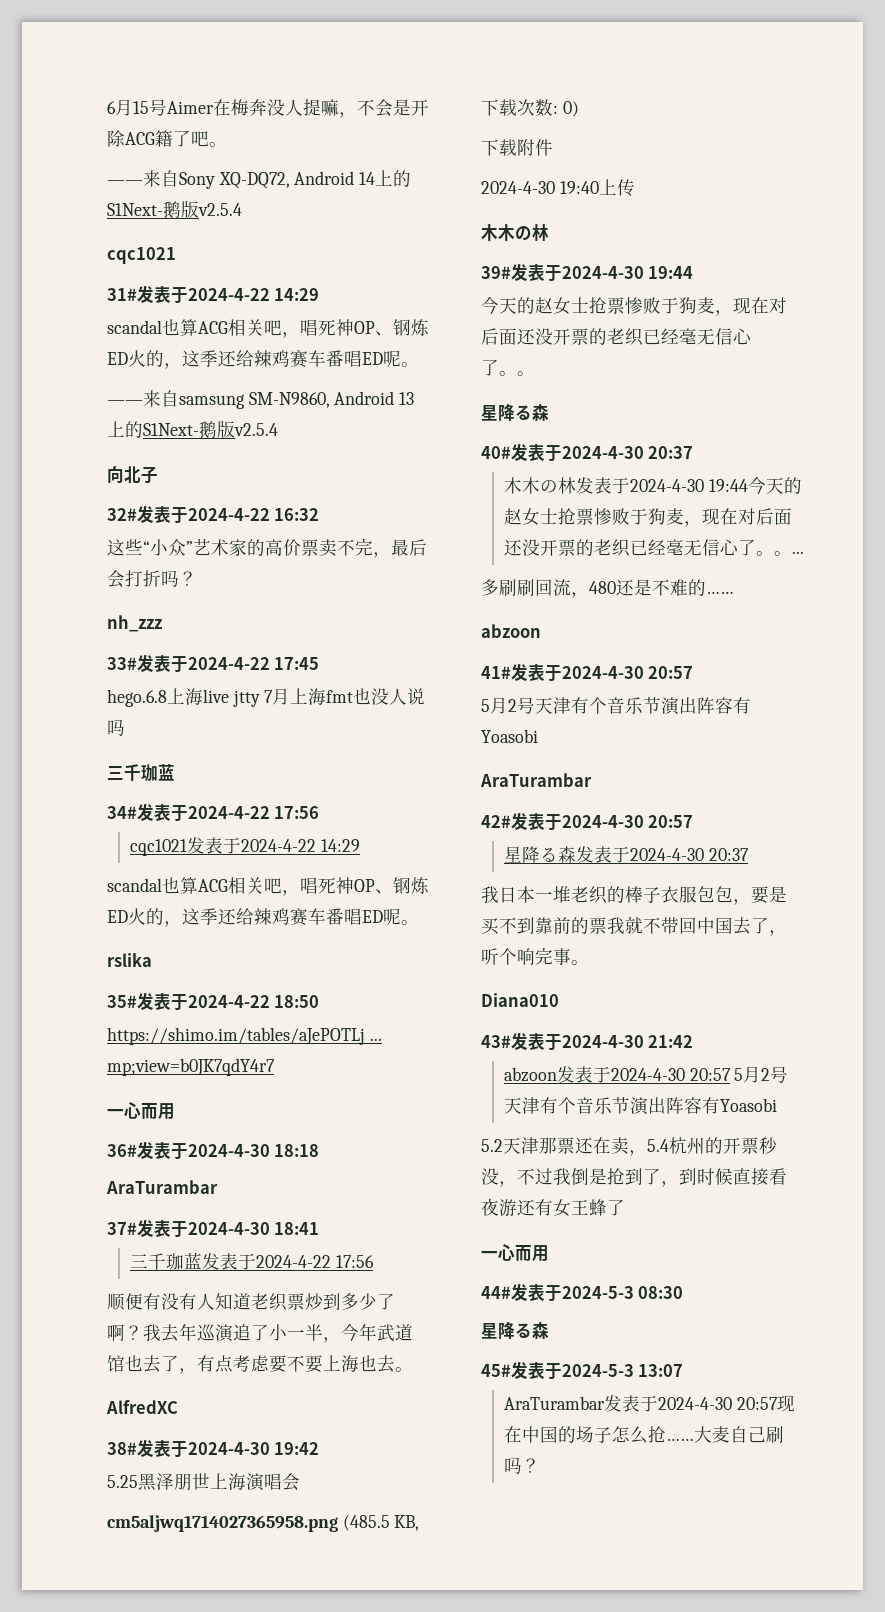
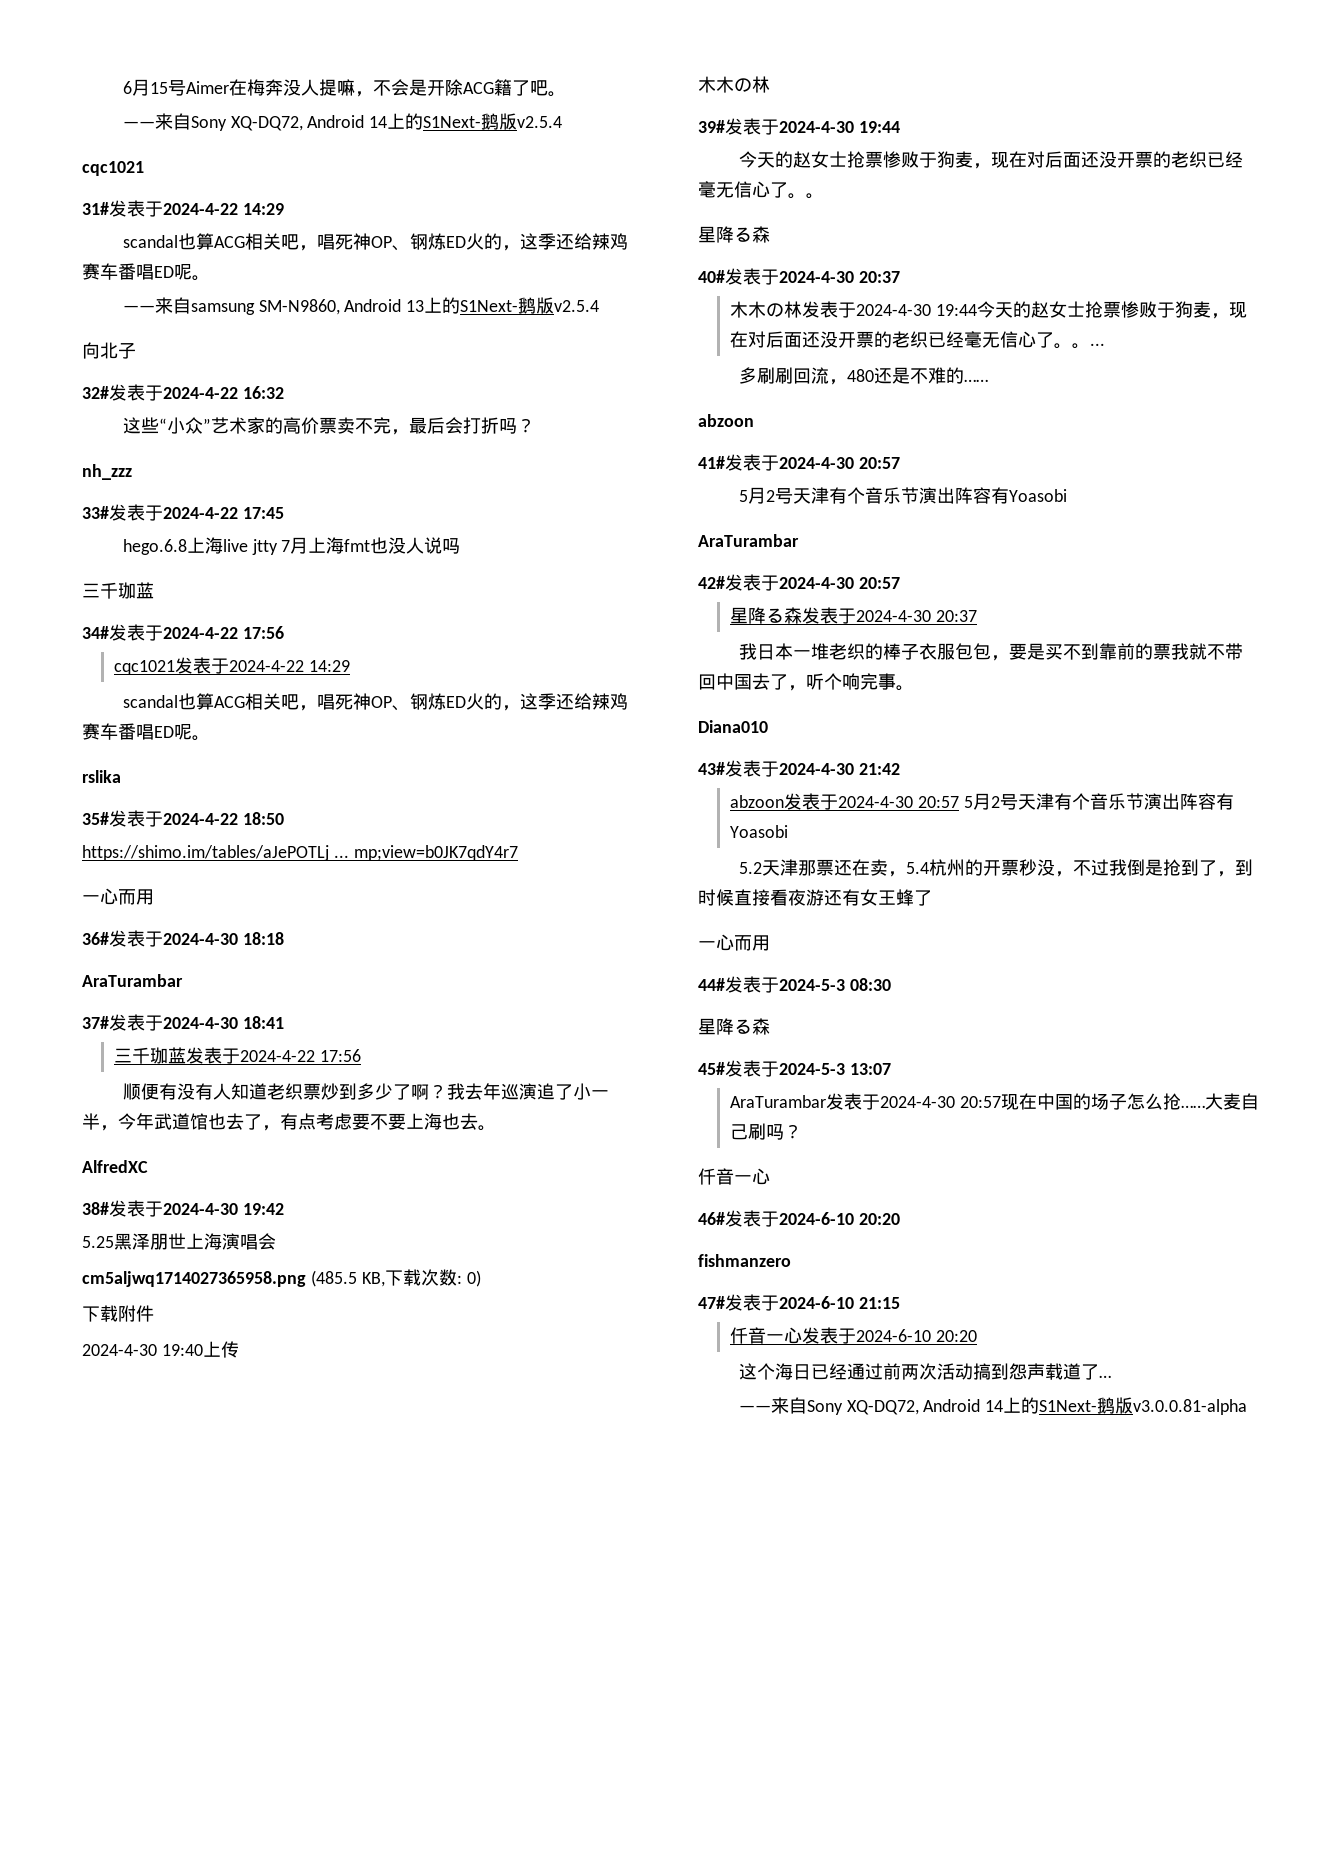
  大麦自己刷吗？
+ 仟音一心
+ 46#发表于2024-6-10 20:20
+ fishmanzero
+ 47#发表于2024-6-10 21:15
+ 仟音一心发表于2024-6-10 20:20
+ 这个海日已经通过前两次活动搞到怨声载道了…
+ ——来自Sony XQ-DQ72, Android 14上的S1Next-鹅版v3.0.0.81-alpha

